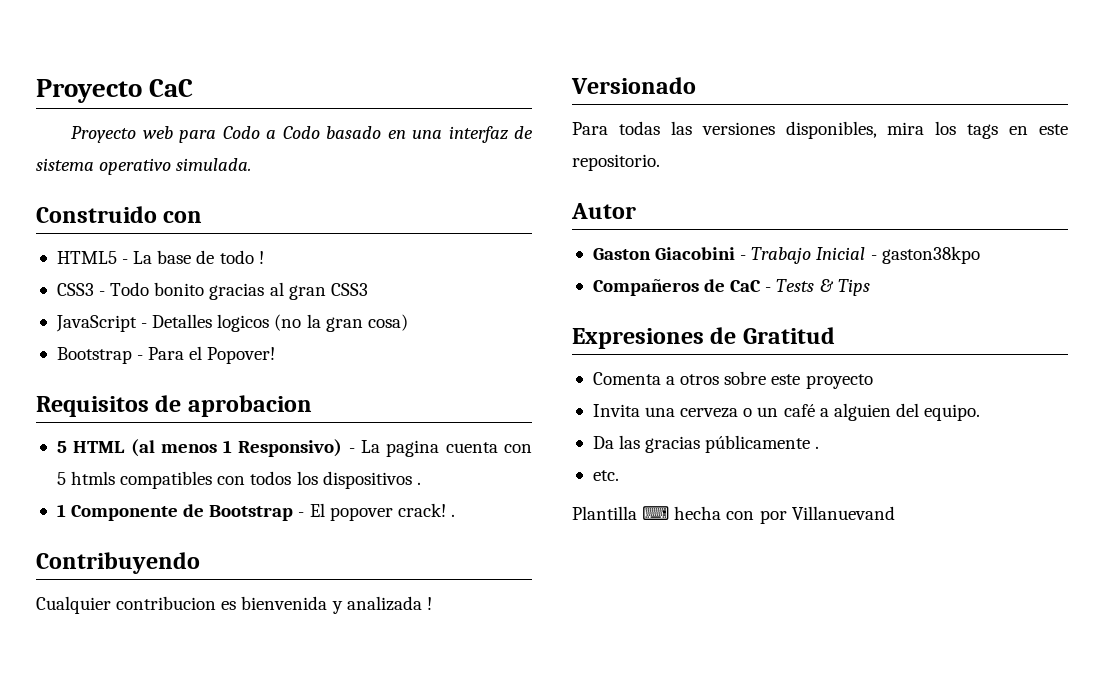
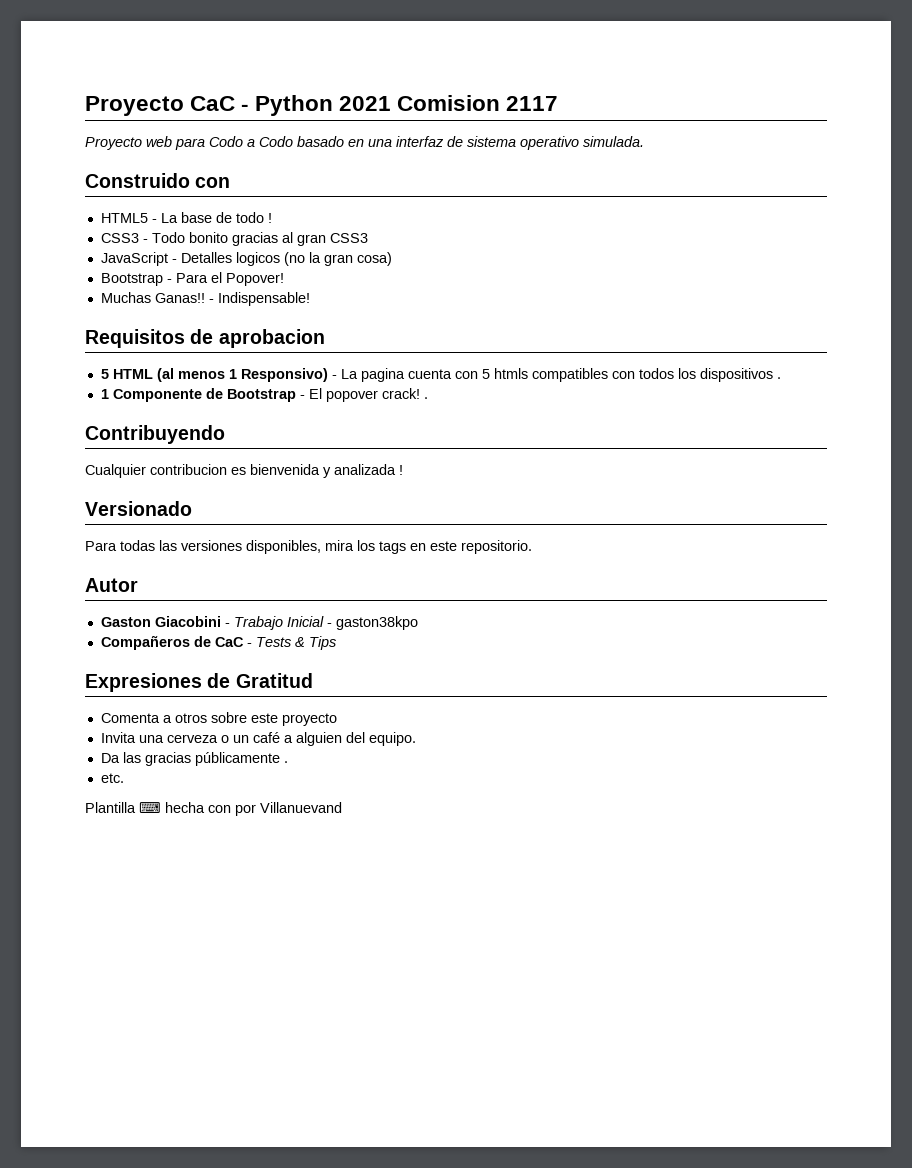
- Proyecto CaC
+ Proyecto CaC - Python 2021 Comision 2117
+ Muchas Ganas!! - Indispensable!

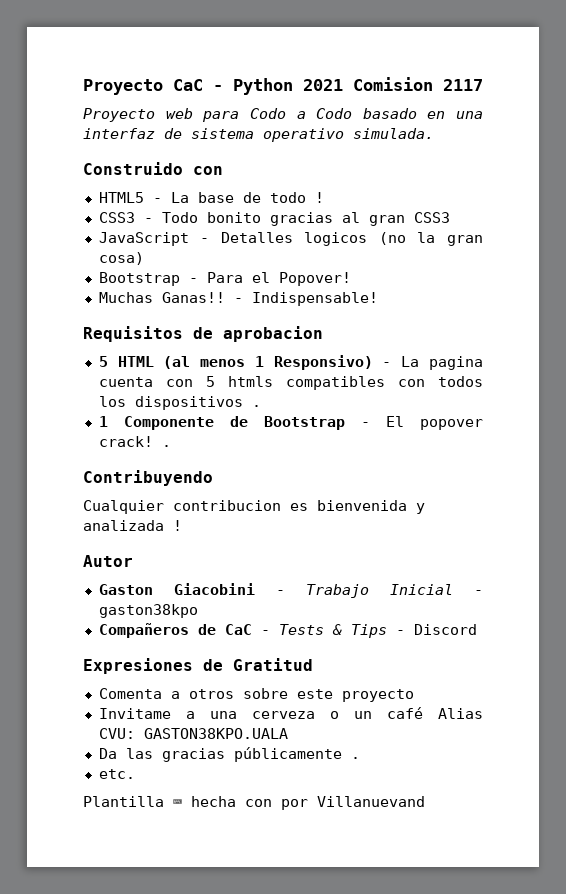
- Versionado
- Para todas las versiones disponibles, mira los tags en este repositorio.
- Compañeros de CaC - Tests & Tips
+ Compañeros de CaC - Tests & Tips - Discord
- Invita una cerveza o un café a alguien del equipo.
+ Invitame a una cerveza o un café Alias CVU: GASTON38KPO.UALA

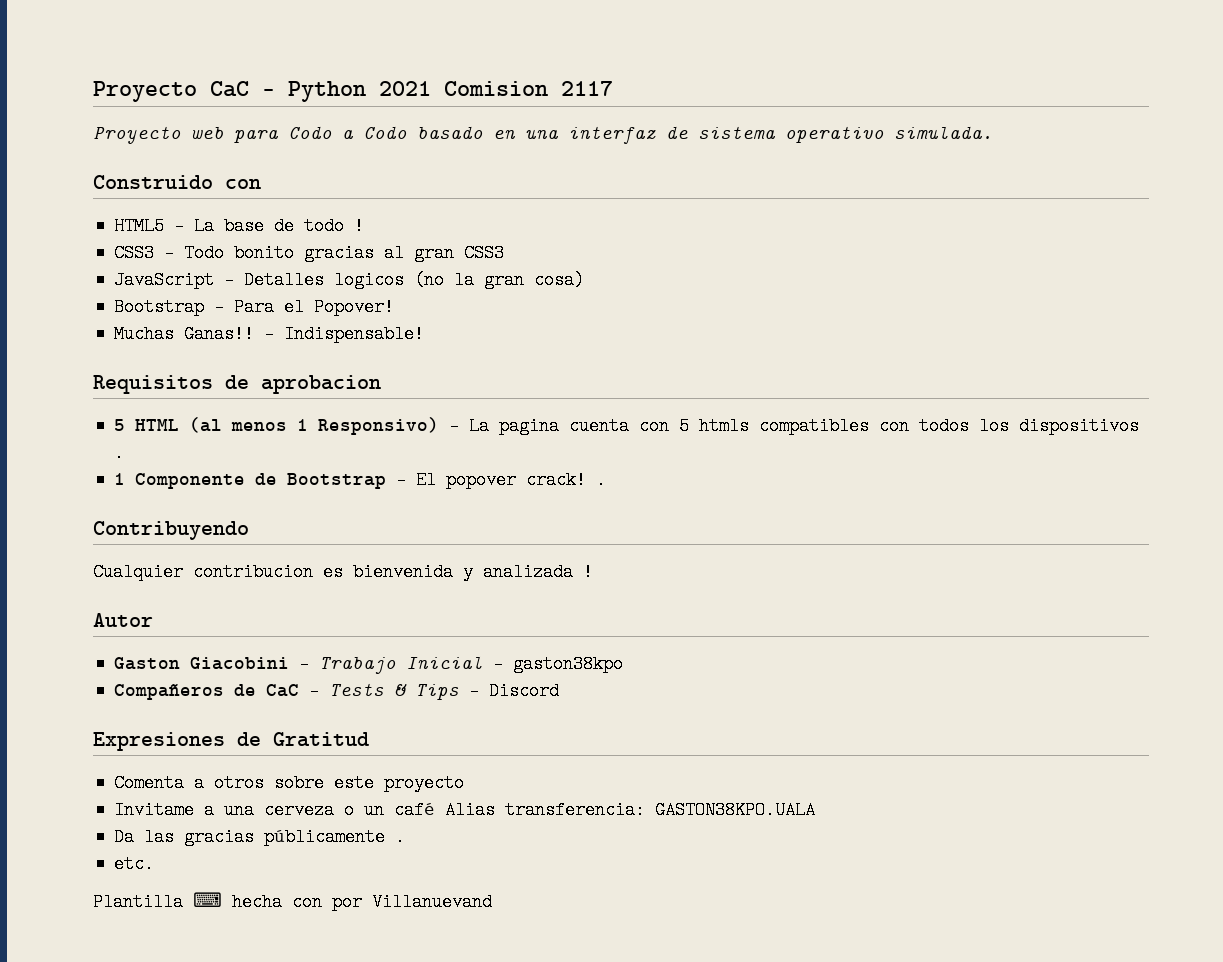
- Invitame a una cerveza o un café Alias CVU: GASTON38KPO.UALA
+ Invitame a una cerveza o un café Alias transferencia: GASTON38KPO.UALA

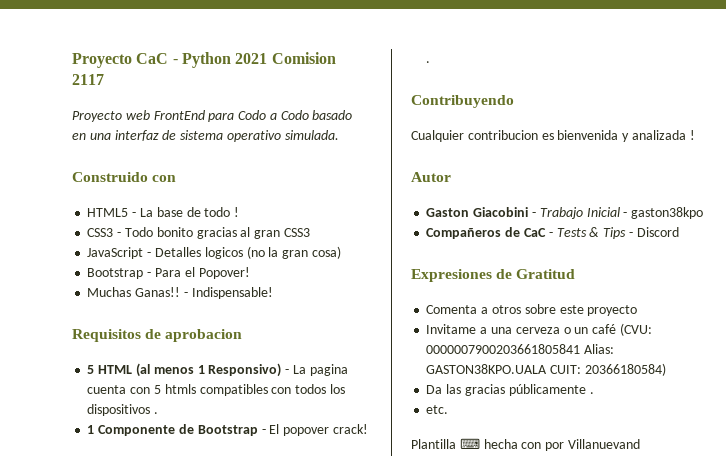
- Proyecto web para Codo a Codo basado en una interfaz de sistema operativo simulada.
+ Proyecto web FrontEnd para Codo a Codo basado en una interfaz de sistema operativo simulada.
- Invitame a una cerveza o un café Alias transferencia: GASTON38KPO.UALA
+ Invitame a una cerveza o un café (CVU: 0000007900203661805841 Alias: GASTON38KPO.UALA CUIT: 20366180584)

